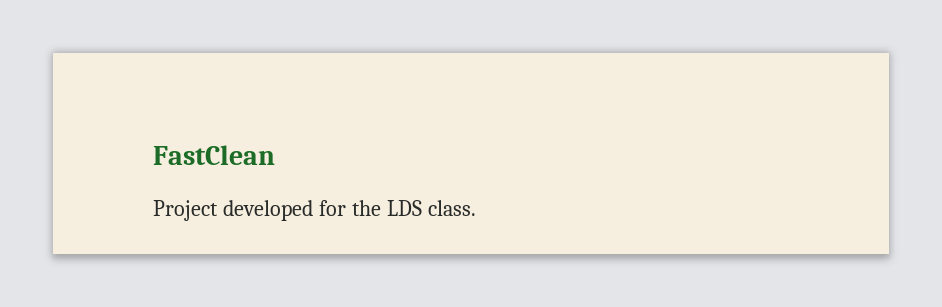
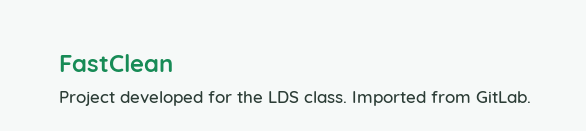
+ Imported from GitLab.

